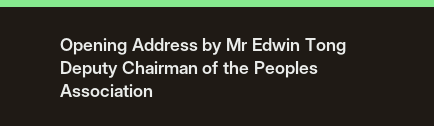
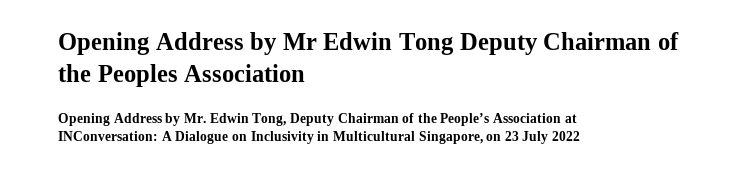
+ Opening Address by Mr. Edwin Tong, Deputy Chairman of the People’s Association at INConversation: A Dialogue on Inclusivity in Multicultural Singapore, on 23 July 2022

